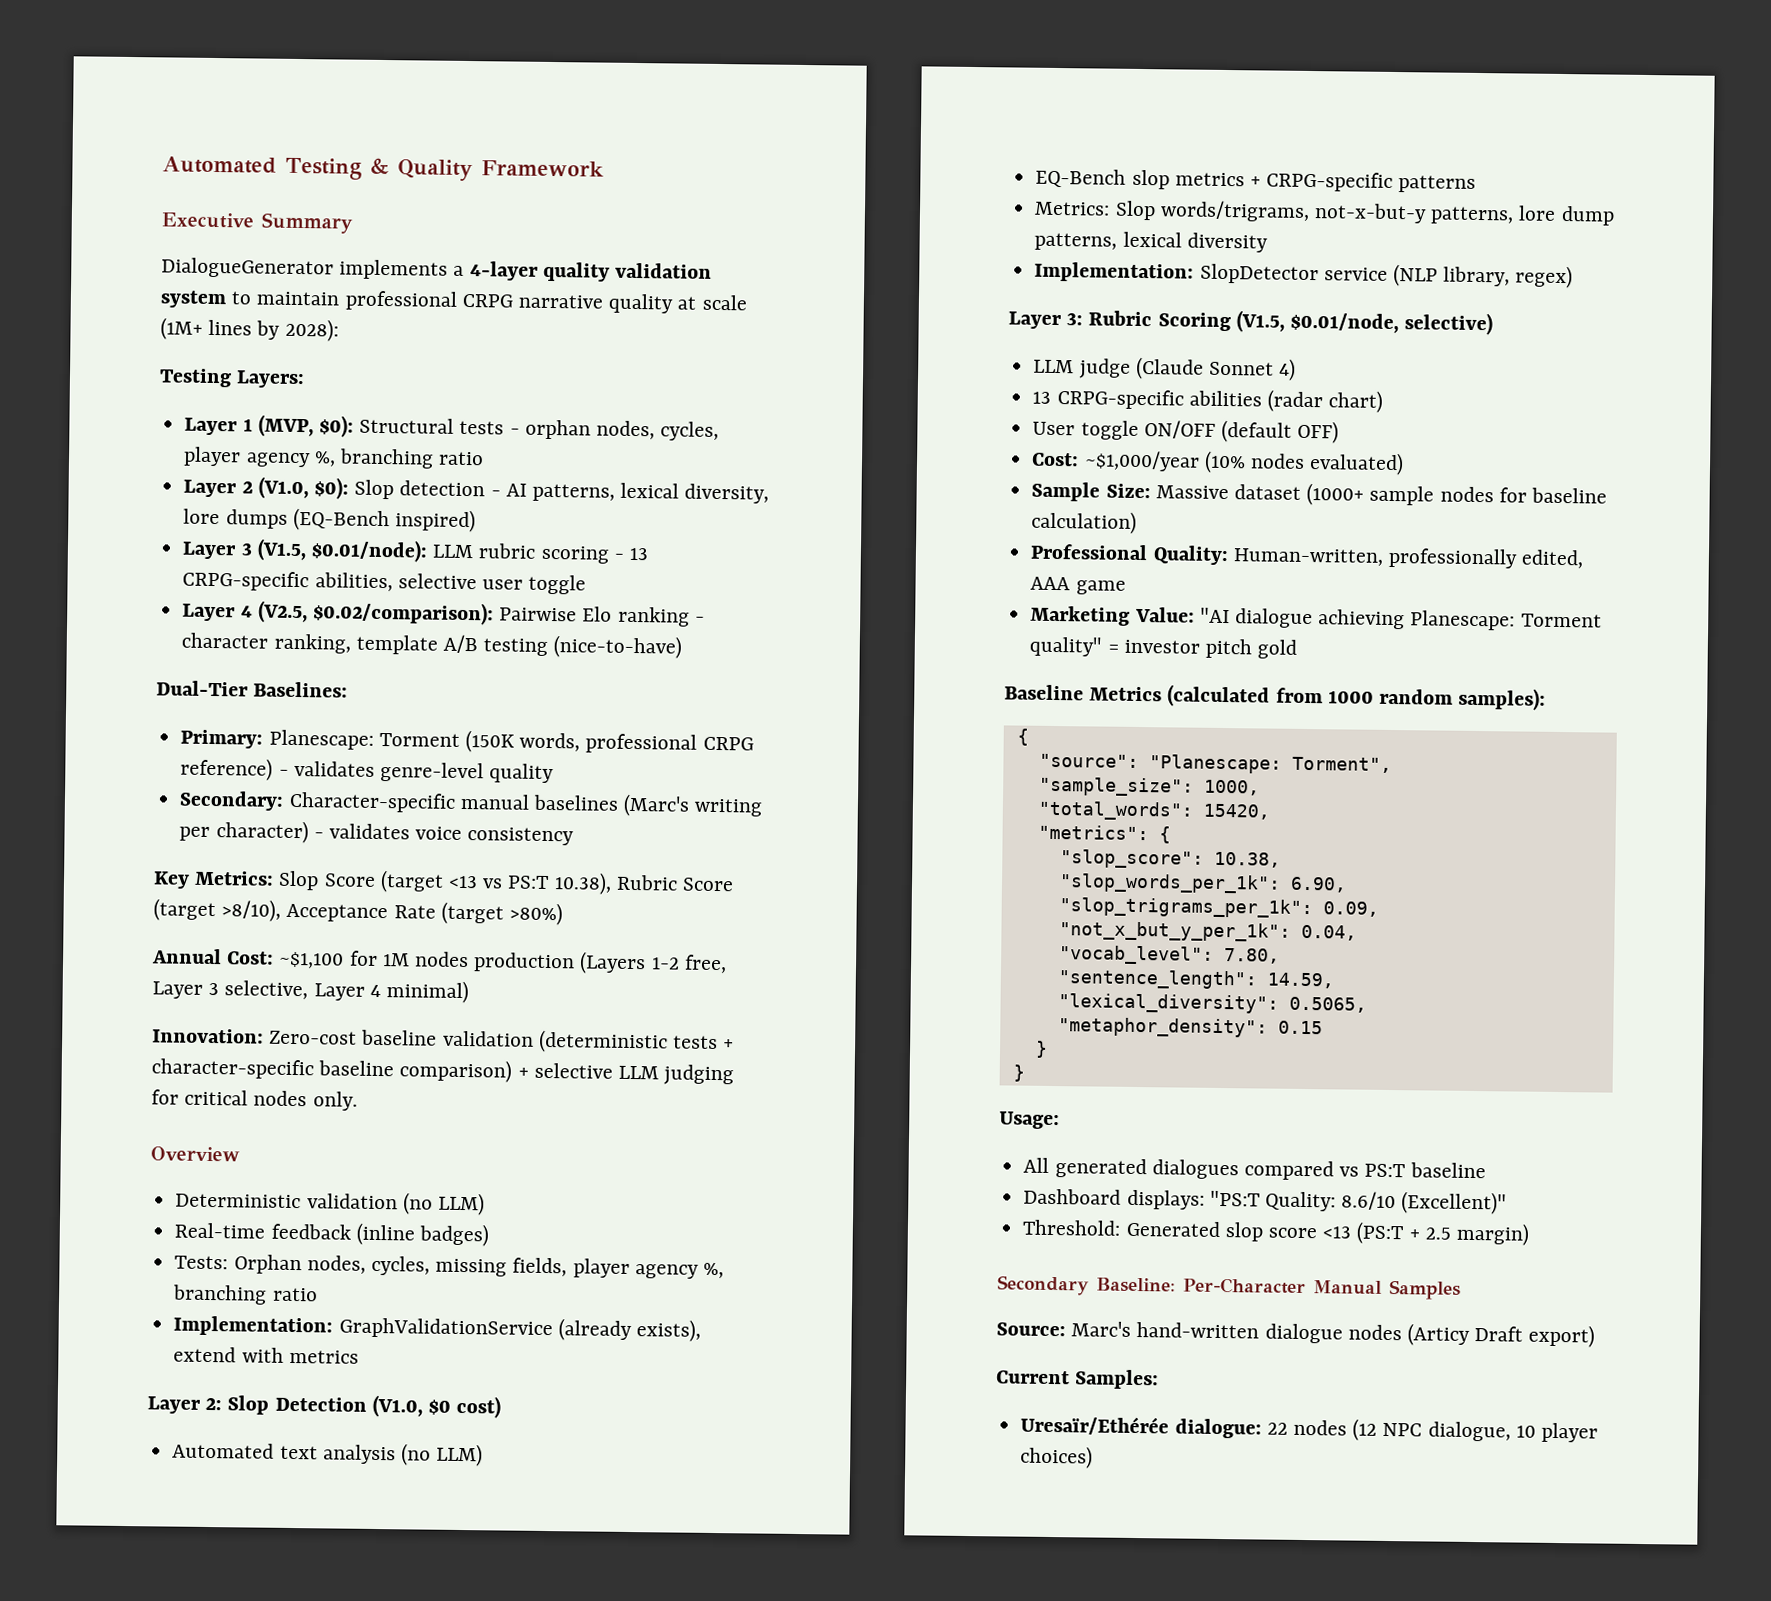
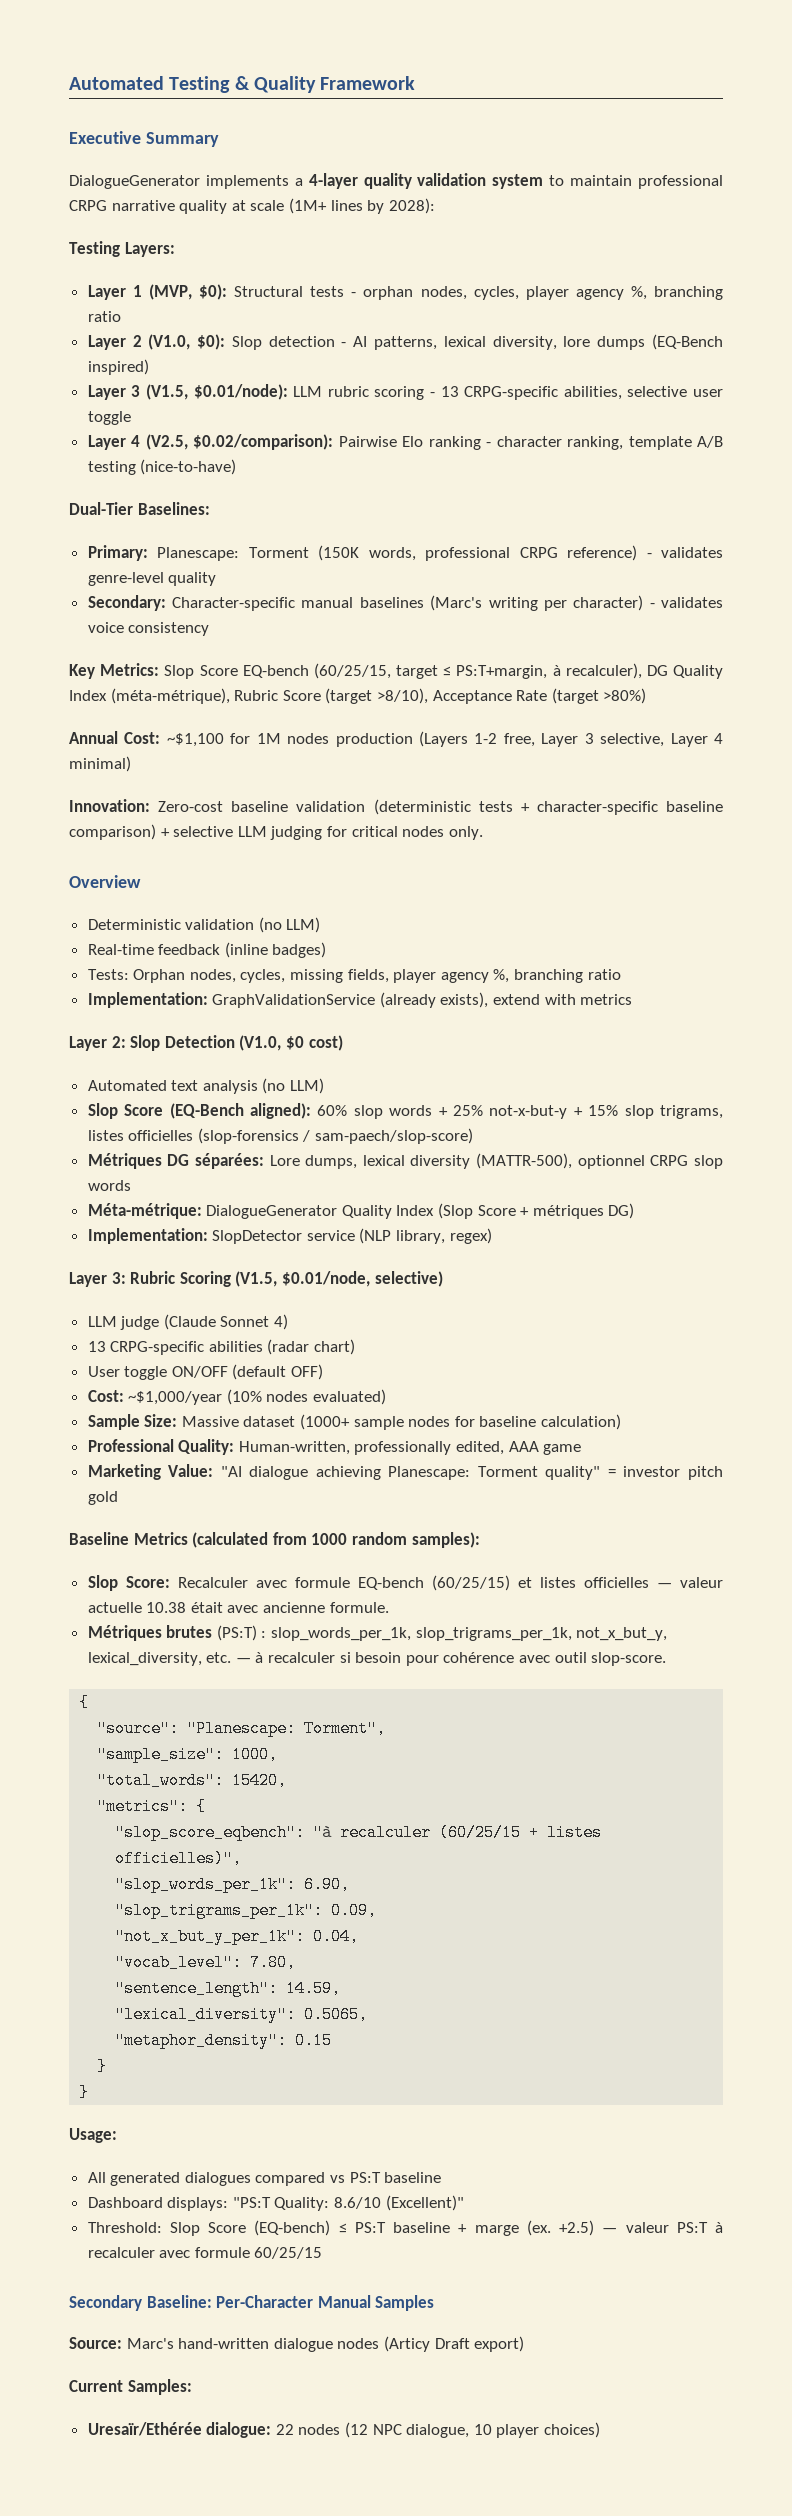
- Key Metrics: Slop Score (target <13 vs PS:T 10.38), Rubric Score (target >8/10), Acceptance Rate (target >80%)
+ Key Metrics: Slop Score EQ-bench (60/25/15, target ≤ PS:T+margin, à recalculer), DG Quality Index (méta-métrique), Rubric Score (target >8/10), Acceptance Rate (target >80%)
- EQ-Bench slop metrics + CRPG-specific patterns
- Metrics: Slop words/trigrams, not-x-but-y patterns, lore dump patterns, lexical diversity
+ Slop Score (EQ-Bench aligned): 60% slop words + 25% not-x-but-y + 15% slop trigrams, listes officielles (slop-forensics / sam-paech/slop-score)
+ Métriques DG séparées: Lore dumps, lexical diversity (MATTR-500), optionnel CRPG slop words
+ Méta-métrique: DialogueGenerator Quality Index (Slop Score + métriques DG)
+ Slop Score: Recalculer avec formule EQ-bench (60/25/15) et listes officielles — valeur actuelle 10.38 était avec ancienne formule.
+ Métriques brutes (PS:T) : slop_words_per_1k, slop_trigrams_per_1k, not_x_but_y, lexical_diversity, etc. — à recalculer si besoin pour cohérence avec outil slop-score.
- "slop_score": 10.38,
+ "slop_score_eqbench": "à recalculer (60/25/15 + listes officielles)",
- Threshold: Generated slop score <13 (PS:T + 2.5 margin)
+ Threshold: Slop Score (EQ-bench) ≤ PS:T baseline + marge (ex. +2.5) — valeur PS:T à recalculer avec formule 60/25/15

